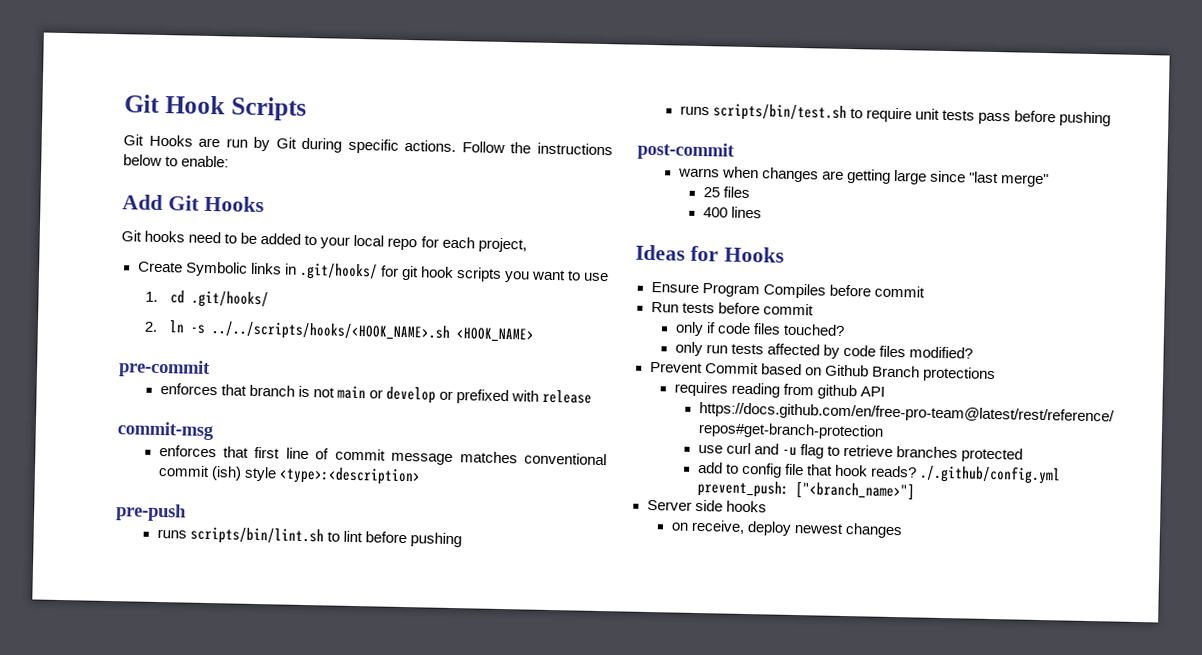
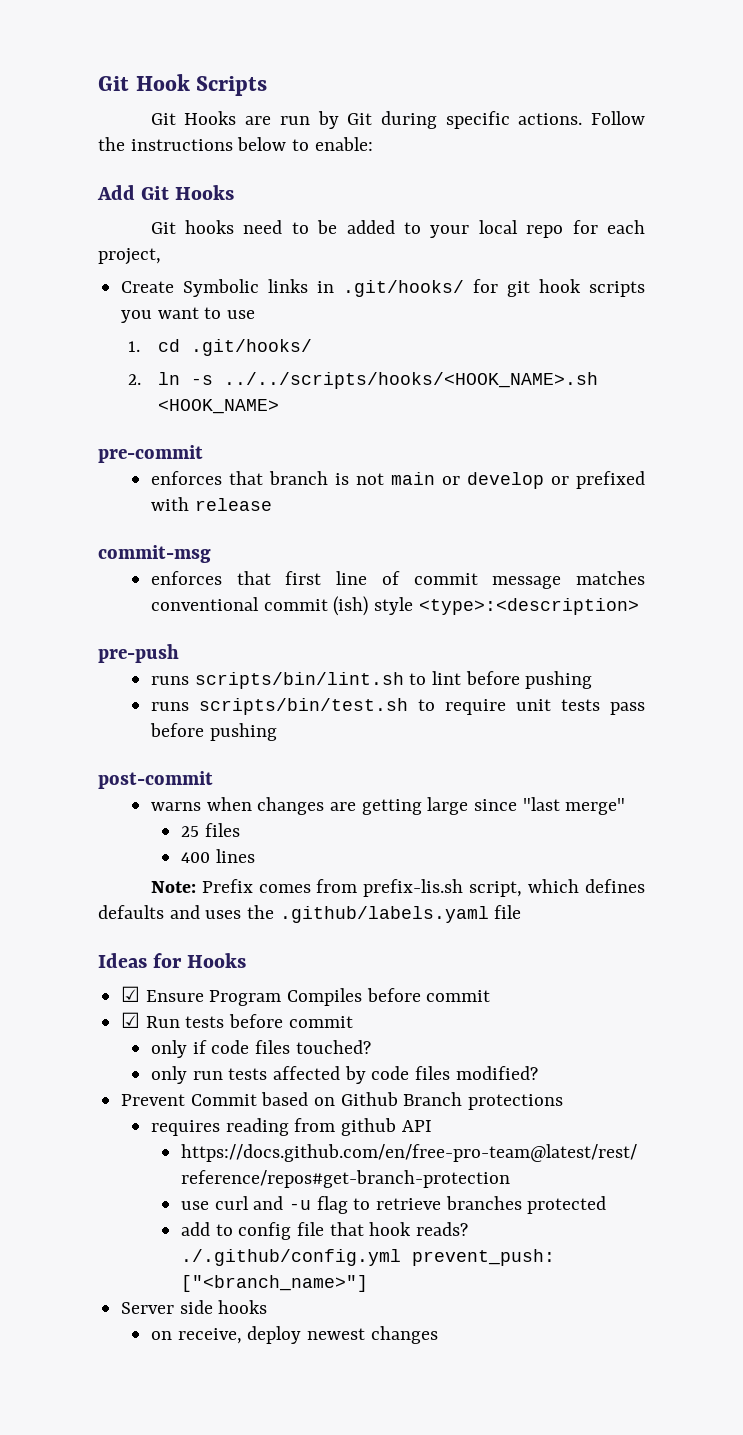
+ Note: Prefix comes from prefix-lis.sh script, which defines defaults and uses the .github/labels.yaml file
- Ensure Program Compiles before commit
+ ☑ Ensure Program Compiles before commit
- Run tests before commit
+ ☑ Run tests before commit

